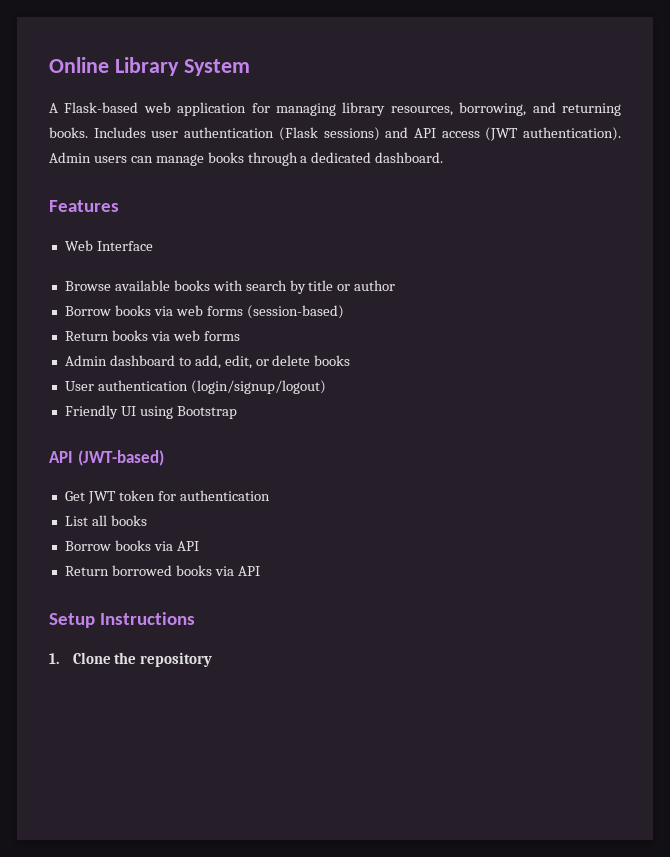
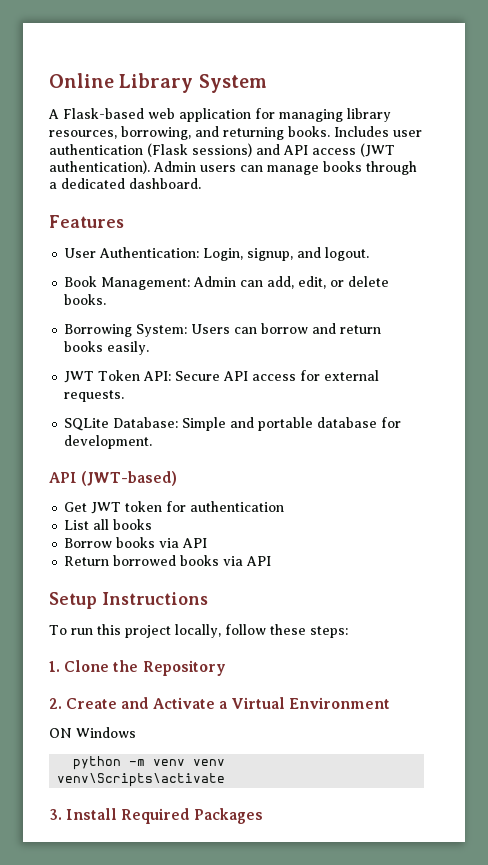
- Web Interface
- Browse available books with search by title or author
- Borrow books via web forms (session-based)
- Return books via web forms
- Admin dashboard to add, edit, or delete books
- User authentication (login/signup/logout)
- Friendly UI using Bootstrap
+ User Authentication: Login, signup, and logout.
+ Book Management: Admin can add, edit, or delete books.
+ Borrowing System: Users can borrow and return books easily.
+ JWT Token API: Secure API access for external requests.
+ SQLite Database: Simple and portable database for development.
- 1. Clone the repository
+ To run this project locally, follow these steps:
+ 1. Clone the Repository
+ 2. Create and Activate a Virtual Environment
+ ON Windows
+ python -m venv venv
+ venv\Scripts\activate
+ 3. Install Required Packages

